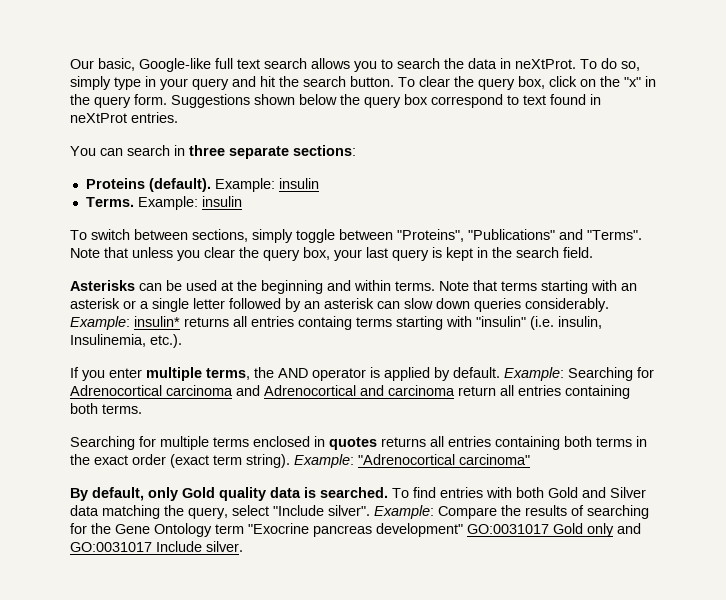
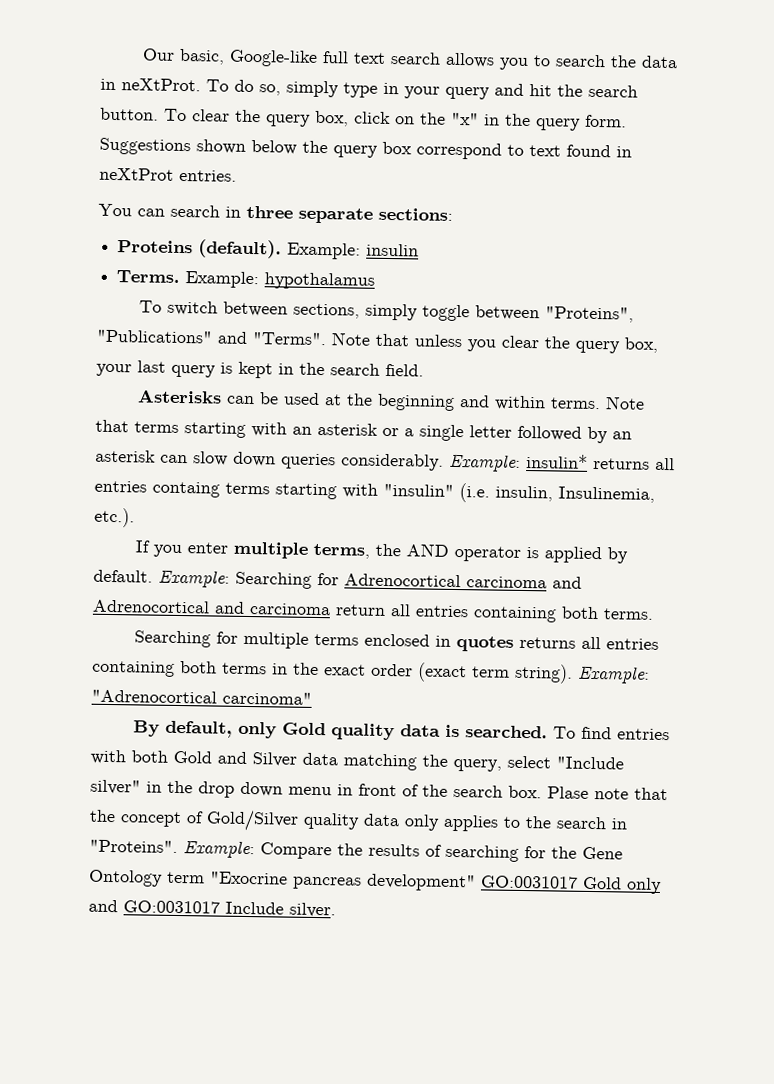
- Terms. Example: insulin
+ Terms. Example: hypothalamus
- To find entries with both Gold and Silver data matching the query, select "Include silver".
+ To find entries with both Gold and Silver data matching the query, select "Include silver" in the drop down menu in front of the search box. Plase note that the concept of Gold/Silver quality data only applies to the search in "Proteins".

